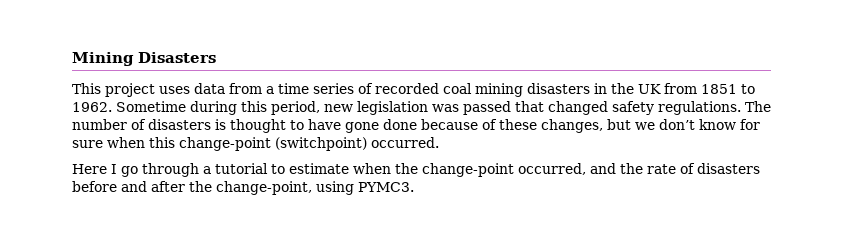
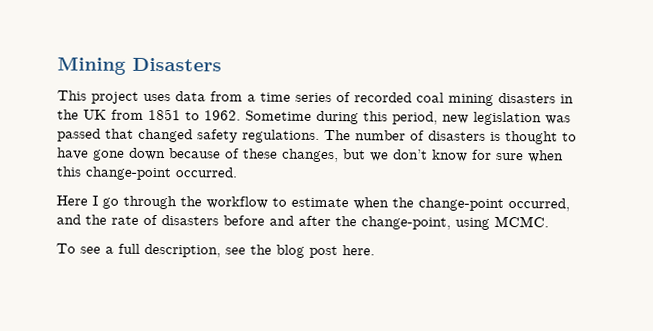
- The number of disasters is thought to have gone done because of these changes, but we don’t know for sure when this change-point (switchpoint) occurred.
+ The number of disasters is thought to have gone down because of these changes, but we don’t know for sure when this change-point occurred.
- Here I go through a tutorial to estimate when the change-point occurred, and the rate of disasters before and after the change-point, using PYMC3.
+ Here I go through the workflow to estimate when the change-point occurred, and the rate of disasters before and after the change-point, using MCMC.
+ To see a full description, see the blog post here.

